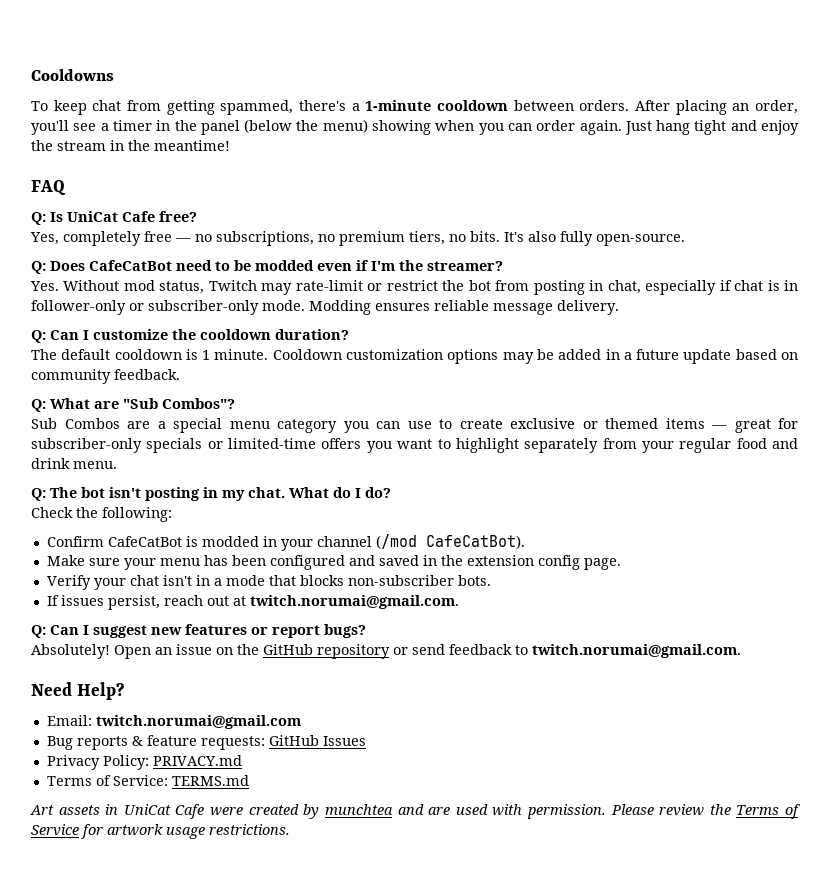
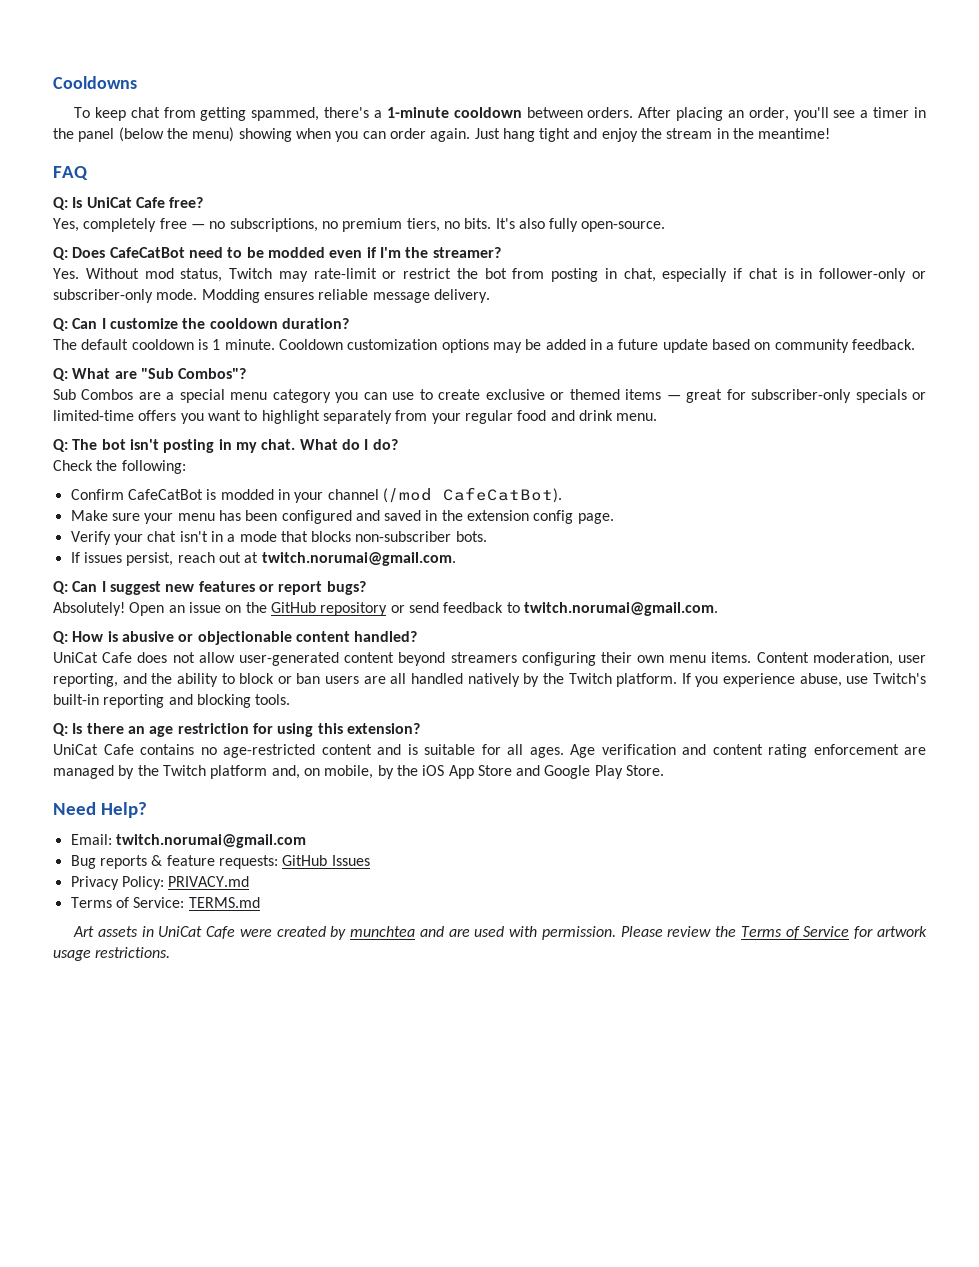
+ Q: How is abusive or objectionable content handled?
+ UniCat Cafe does not allow user-generated content beyond streamers configuring their own menu items. Content moderation, user reporting, and the ability to block or ban users are all handled natively by the Twitch platform. If you experience abuse, use Twitch's built-in reporting and blocking tools.
+ Q: Is there an age restriction for using this extension?
+ UniCat Cafe contains no age-restricted content and is suitable for all ages. Age verification and content rating enforcement are managed by the Twitch platform and, on mobile, by the iOS App Store and Google Play Store.

